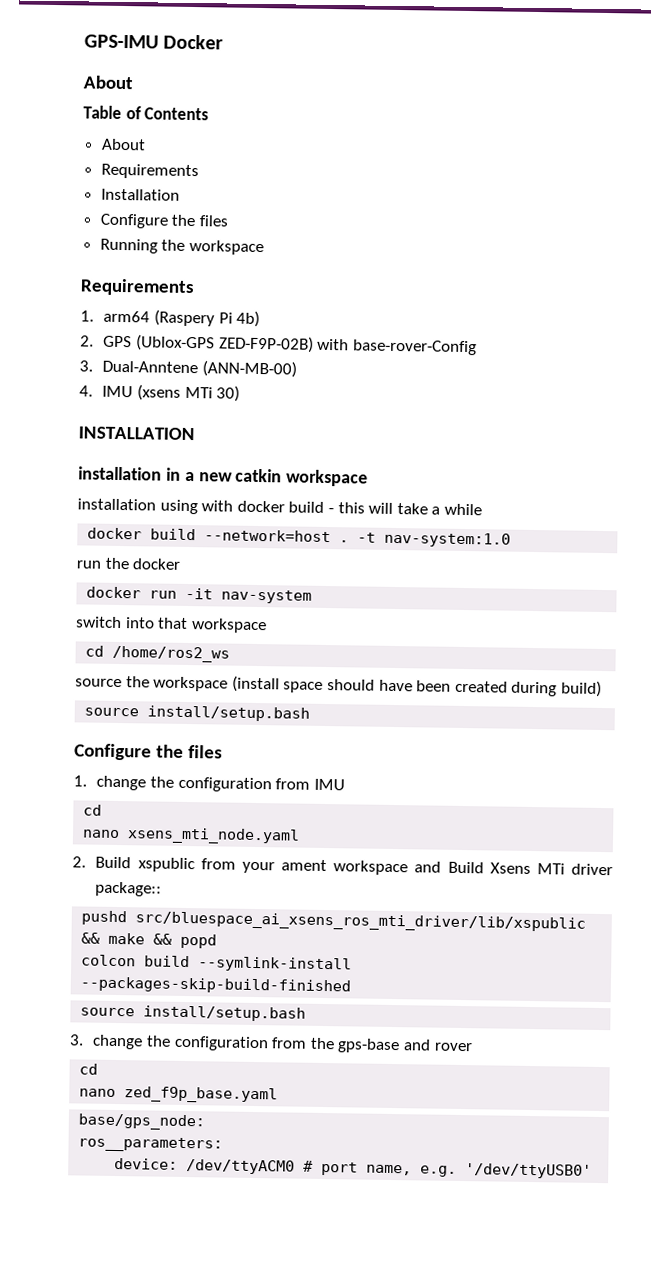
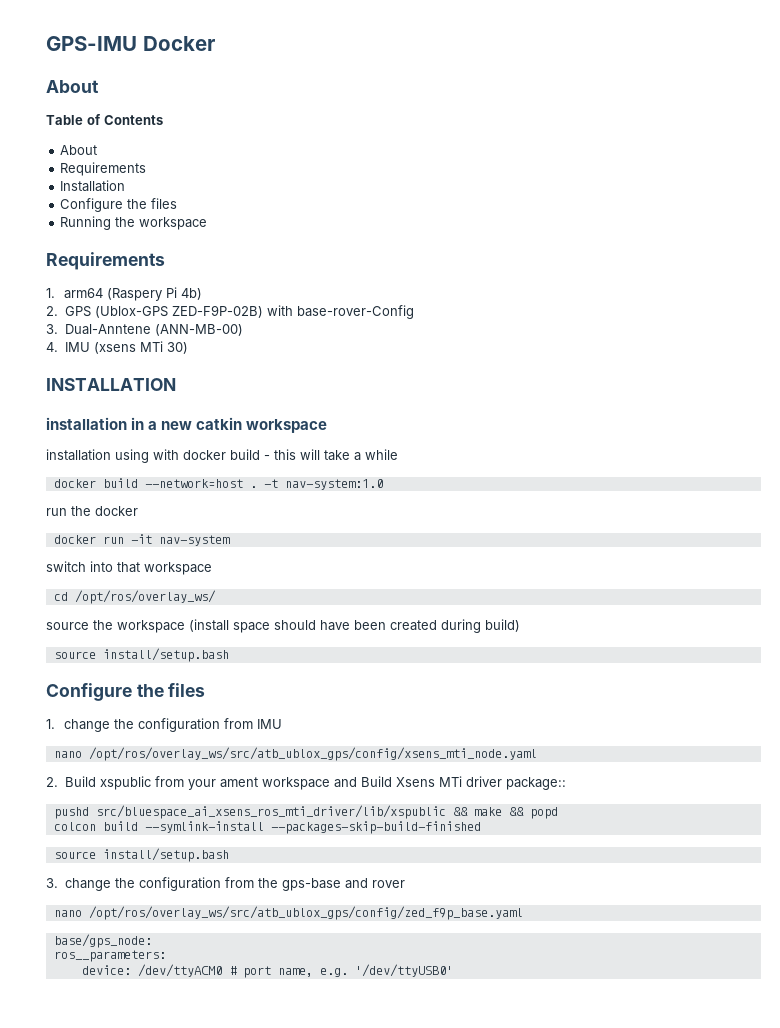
- cd /home/ros2_ws
+ cd /opt/ros/overlay_ws/
  1. change the configuration from IMU
- cd
- nano xsens_mti_node.yaml
+ nano /opt/ros/overlay_ws/src/atb_ublox_gps/config/xsens_mti_node.yaml
  3. change the configuration from the gps-base and rover
- cd
- nano zed_f9p_base.yaml
+ nano /opt/ros/overlay_ws/src/atb_ublox_gps/config/zed_f9p_base.yaml

